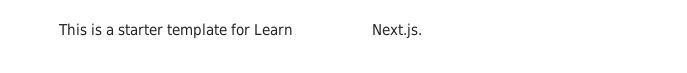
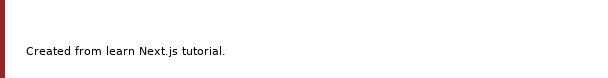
- This is a starter template for Learn Next.js.
+ Created from learn Next.js tutorial.

